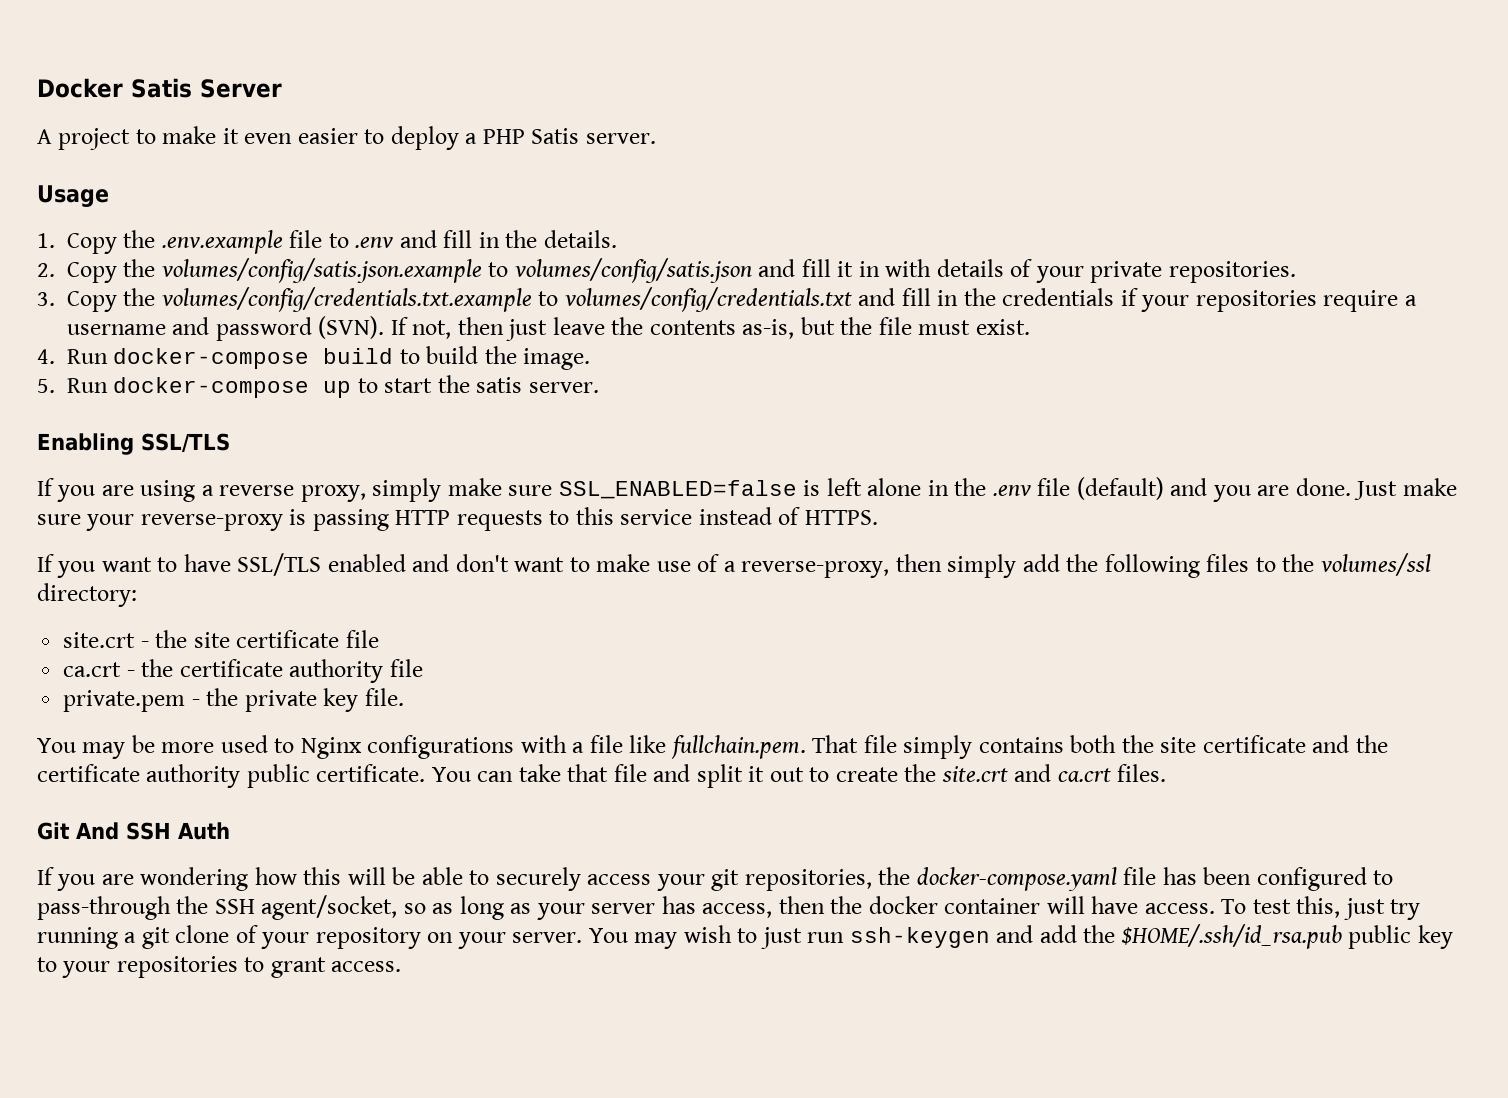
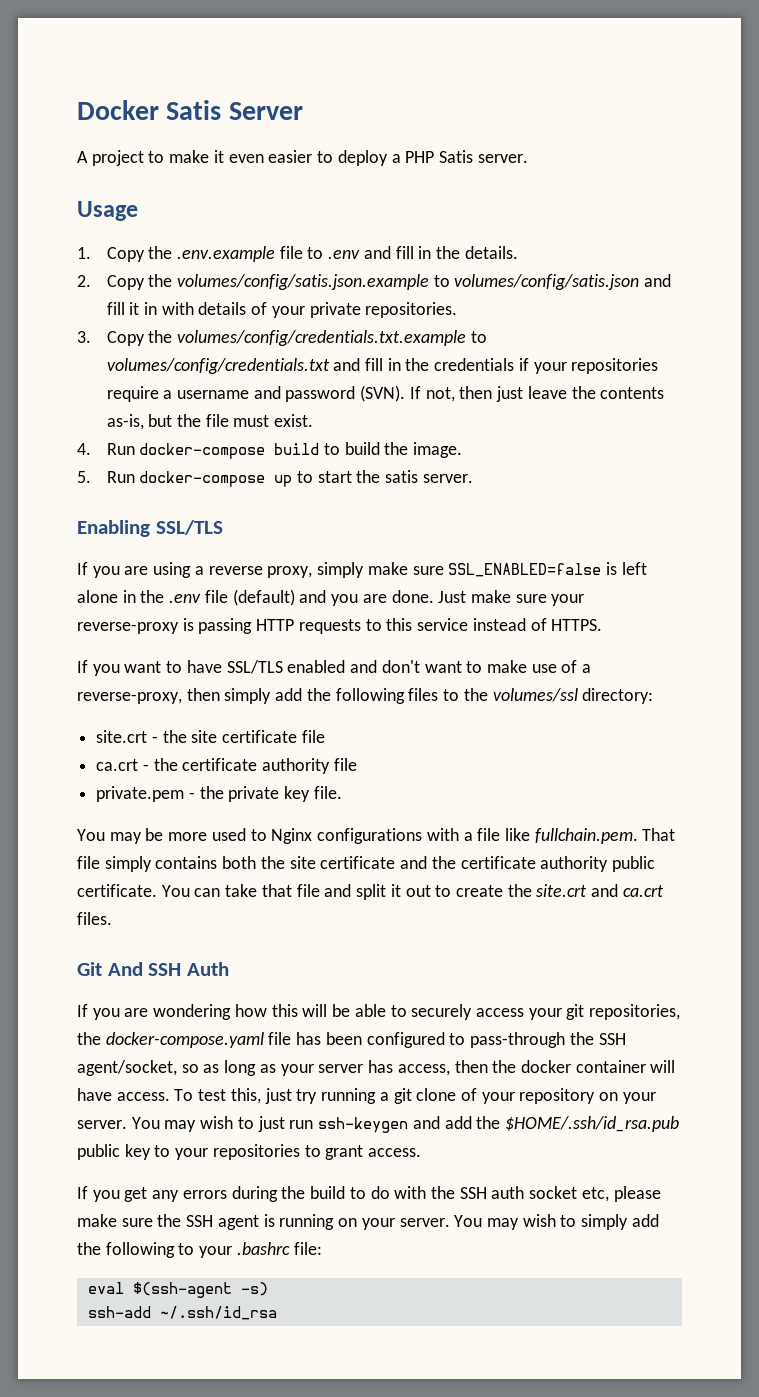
+ If you get any errors during the build to do with the SSH auth socket etc, please make sure the SSH agent is running on your server. You may wish to simply add the following to your .bashrc file:
+ eval $(ssh-agent -s)
+ ssh-add ~/.ssh/id_rsa

